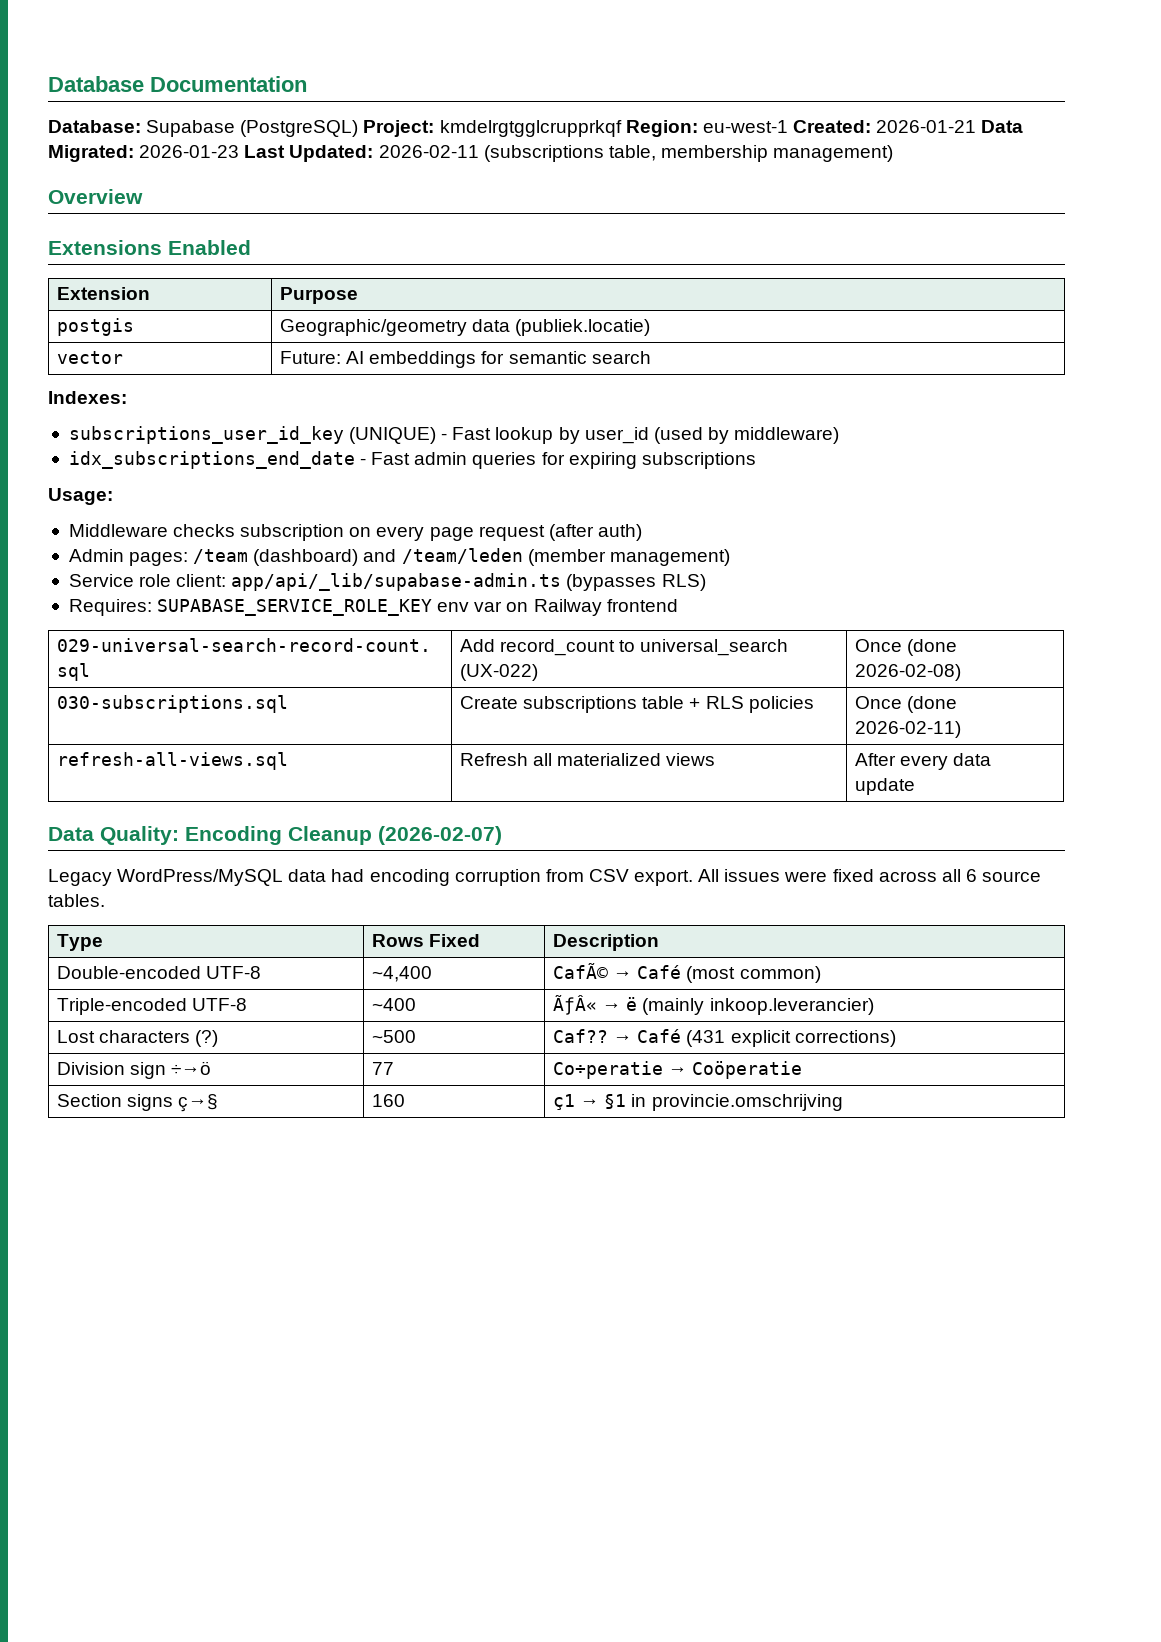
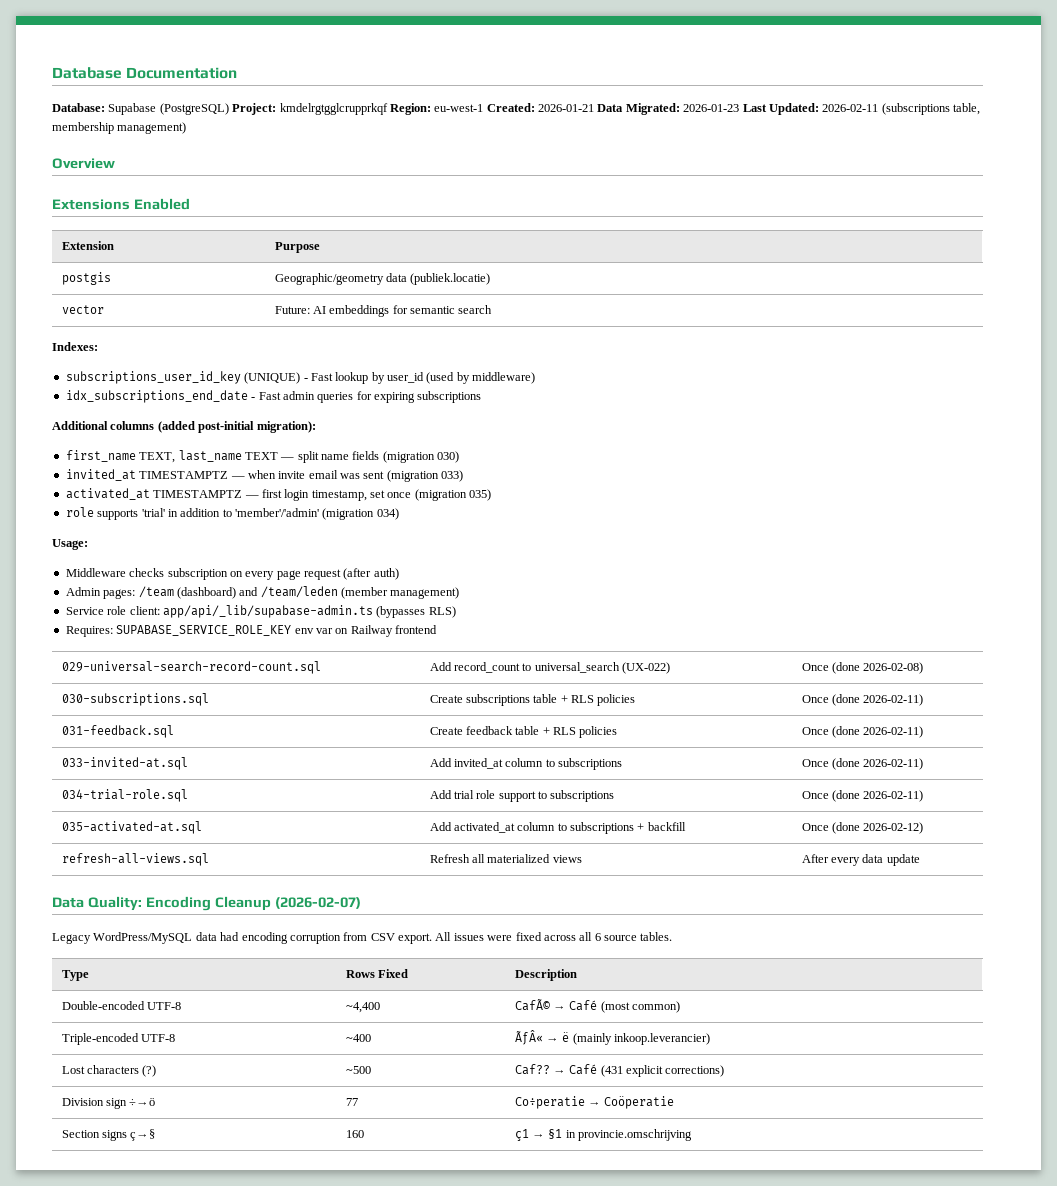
+ Additional columns (added post-initial migration):
+ first_name TEXT, last_name TEXT — split name fields (migration 030)
+ invited_at TIMESTAMPTZ — when invite email was sent (migration 033)
+ activated_at TIMESTAMPTZ — first login timestamp, set once (migration 035)
+ role supports 'trial' in addition to 'member'/'admin' (migration 034)
+ 031-feedback.sql | Create feedback table + RLS policies | Once (done 2026-02-11)
+ 033-invited-at.sql | Add invited_at column to subscriptions | Once (done 2026-02-11)
+ 034-trial-role.sql | Add trial role support to subscriptions | Once (done 2026-02-11)
+ 035-activated-at.sql | Add activated_at column to subscriptions + backfill | Once (done 2026-02-12)

